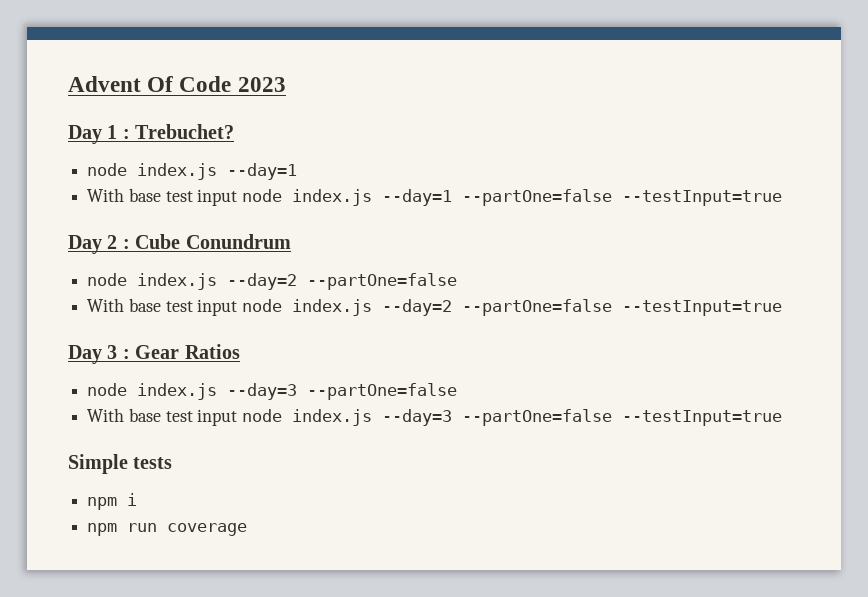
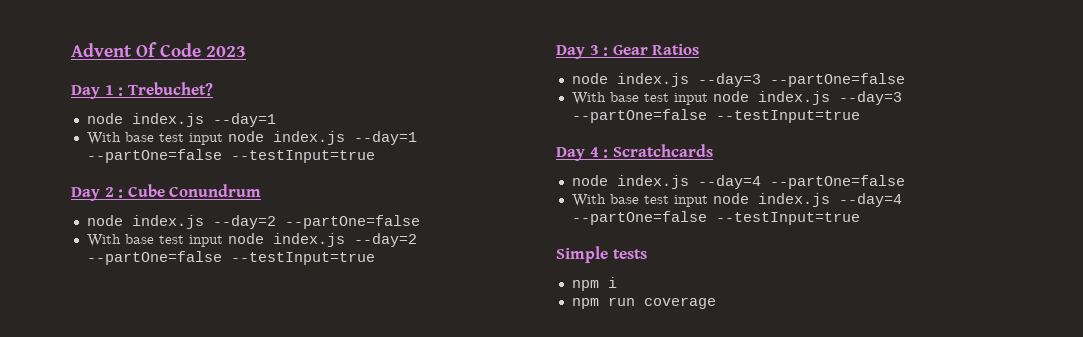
+ Day 4 : Scratchcards
+ node index.js --day=4 --partOne=false
+ With base test input node index.js --day=4 --partOne=false --testInput=true

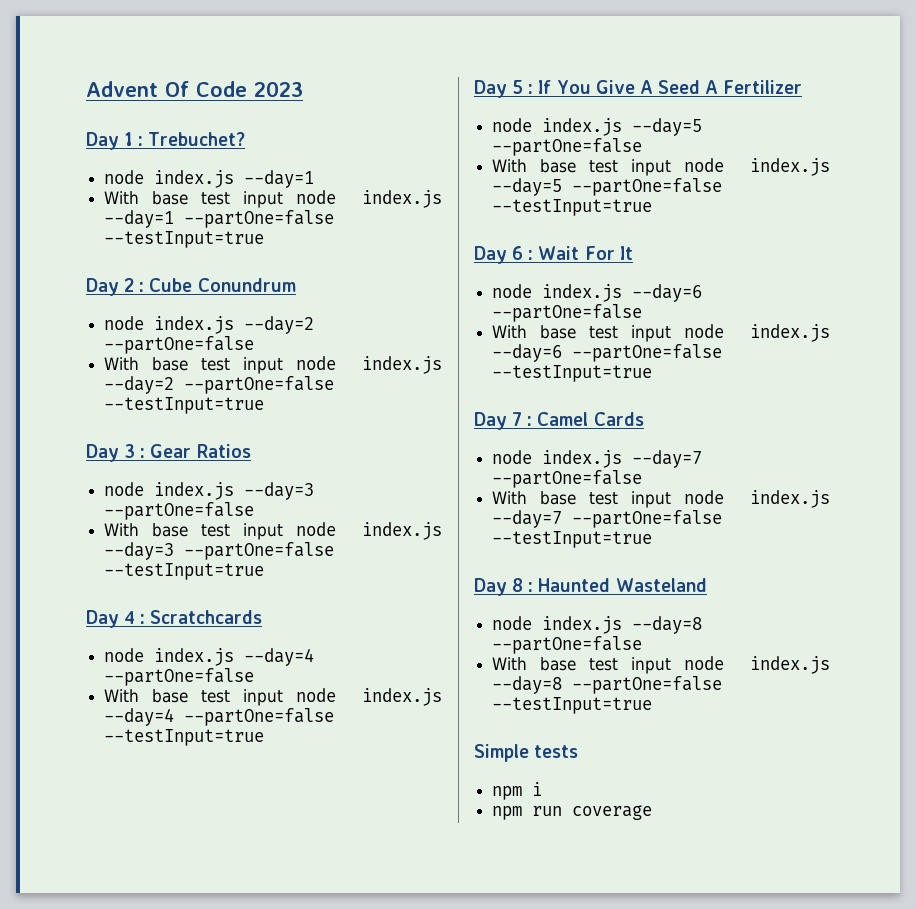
+ Day 5 : If You Give A Seed A Fertilizer
+ node index.js --day=5 --partOne=false
+ With base test input node index.js --day=5 --partOne=false --testInput=true
+ Day 6 : Wait For It
+ node index.js --day=6 --partOne=false
+ With base test input node index.js --day=6 --partOne=false --testInput=true
+ Day 7 : Camel Cards
+ node index.js --day=7 --partOne=false
+ With base test input node index.js --day=7 --partOne=false --testInput=true
+ Day 8 : Haunted Wasteland
+ node index.js --day=8 --partOne=false
+ With base test input node index.js --day=8 --partOne=false --testInput=true

